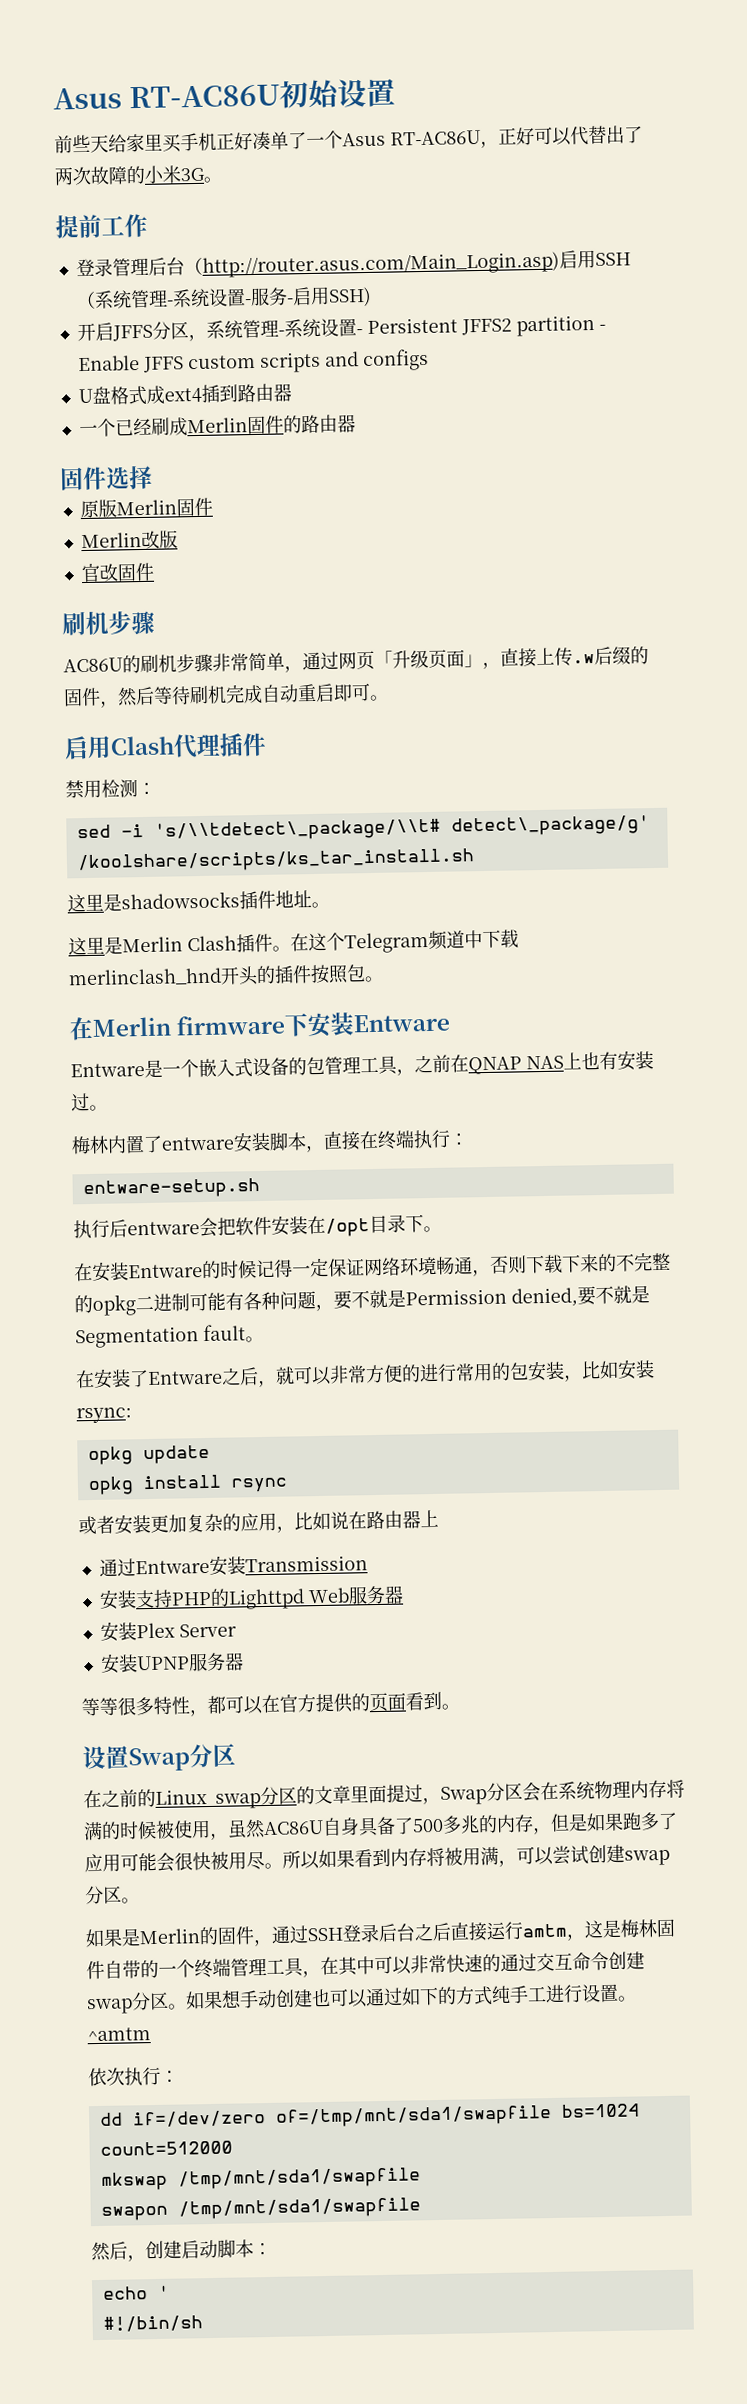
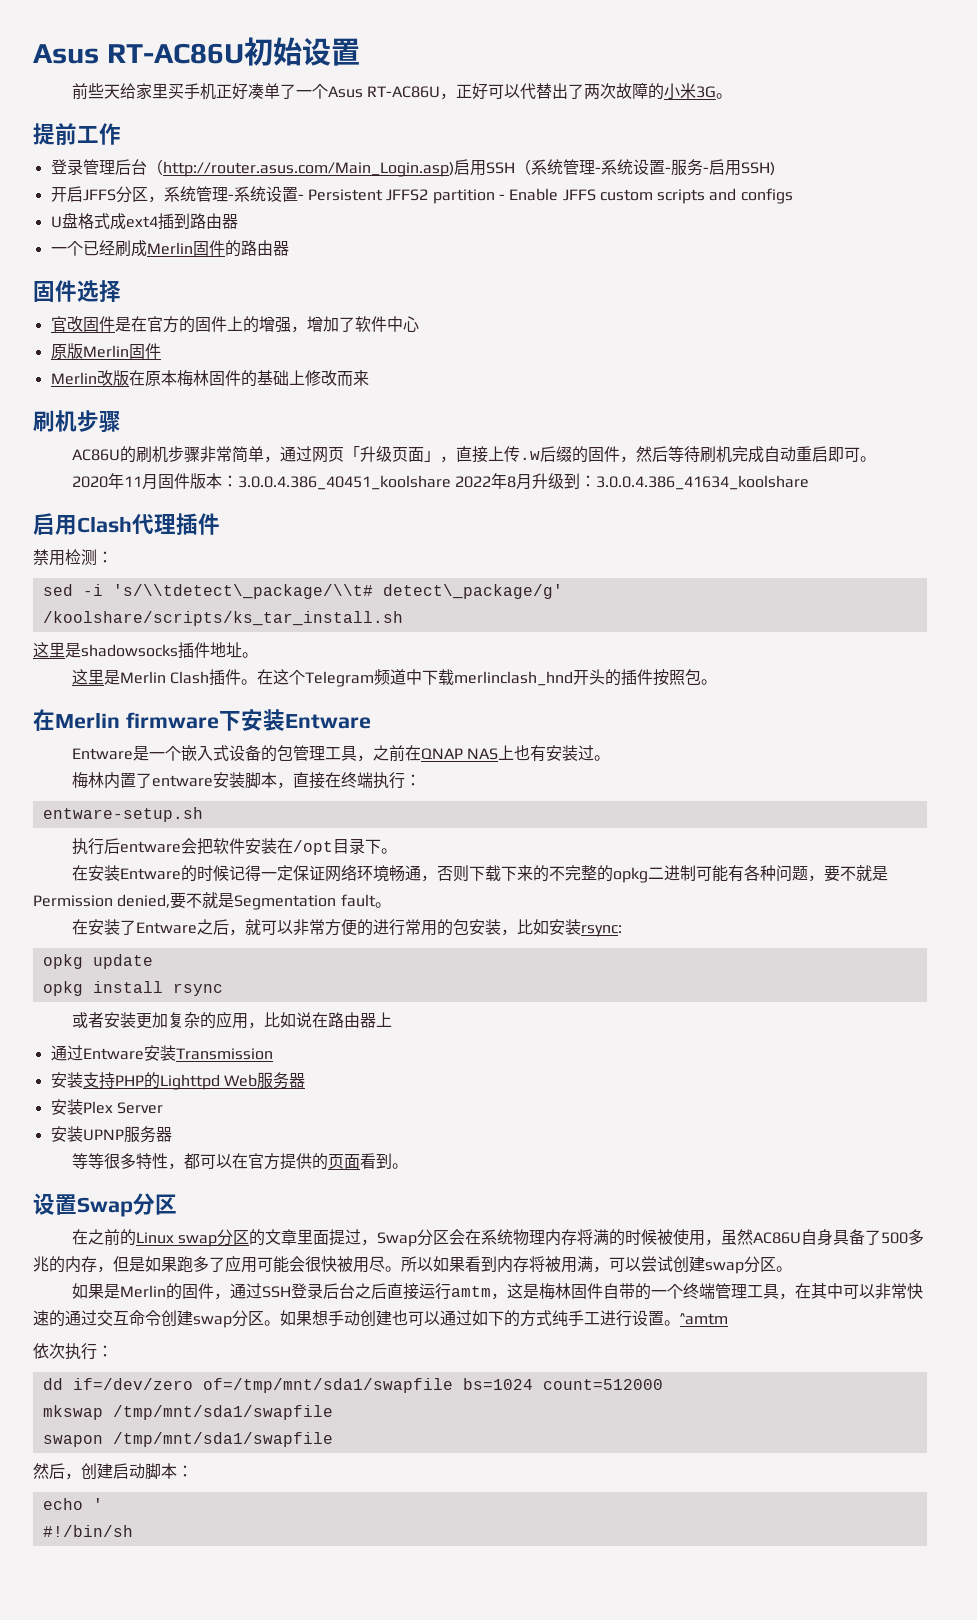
+ 官改固件是在官方的固件上的增强，增加了软件中心
- Merlin改版
- 官改固件
+ Merlin改版在原本梅林固件的基础上修改而来
+ 2020年11月固件版本：3.0.0.4.386_40451_koolshare 2022年8月升级到：3.0.0.4.386_41634_koolshare

